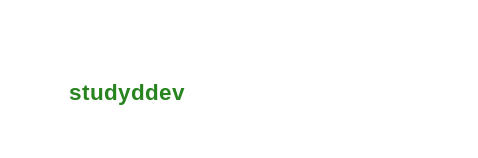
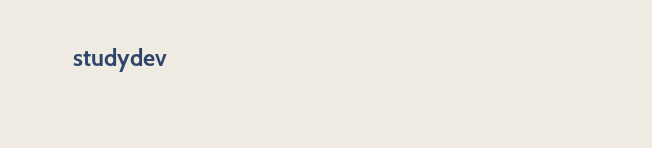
- studyddev
+ studydev

